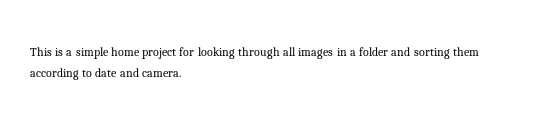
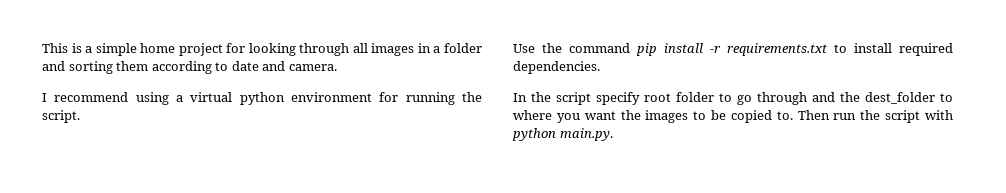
+ I recommend using a virtual python environment for running the script.
+ Use the command pip install -r requirements.txt to install required dependencies.
+ In the script specify root folder to go through and the dest_folder to where you want the images to be copied to. Then run the script with python main.py.

